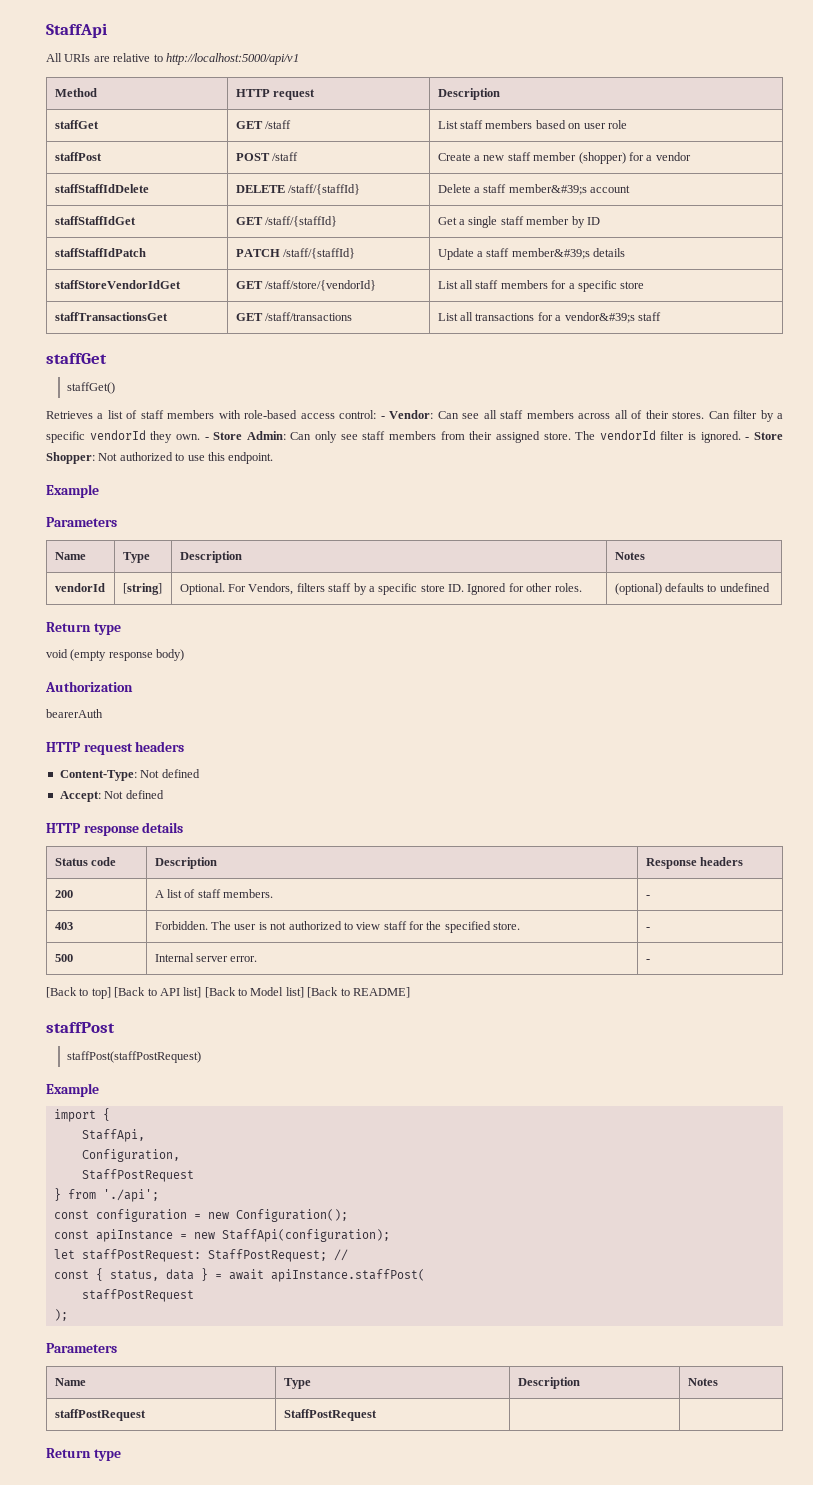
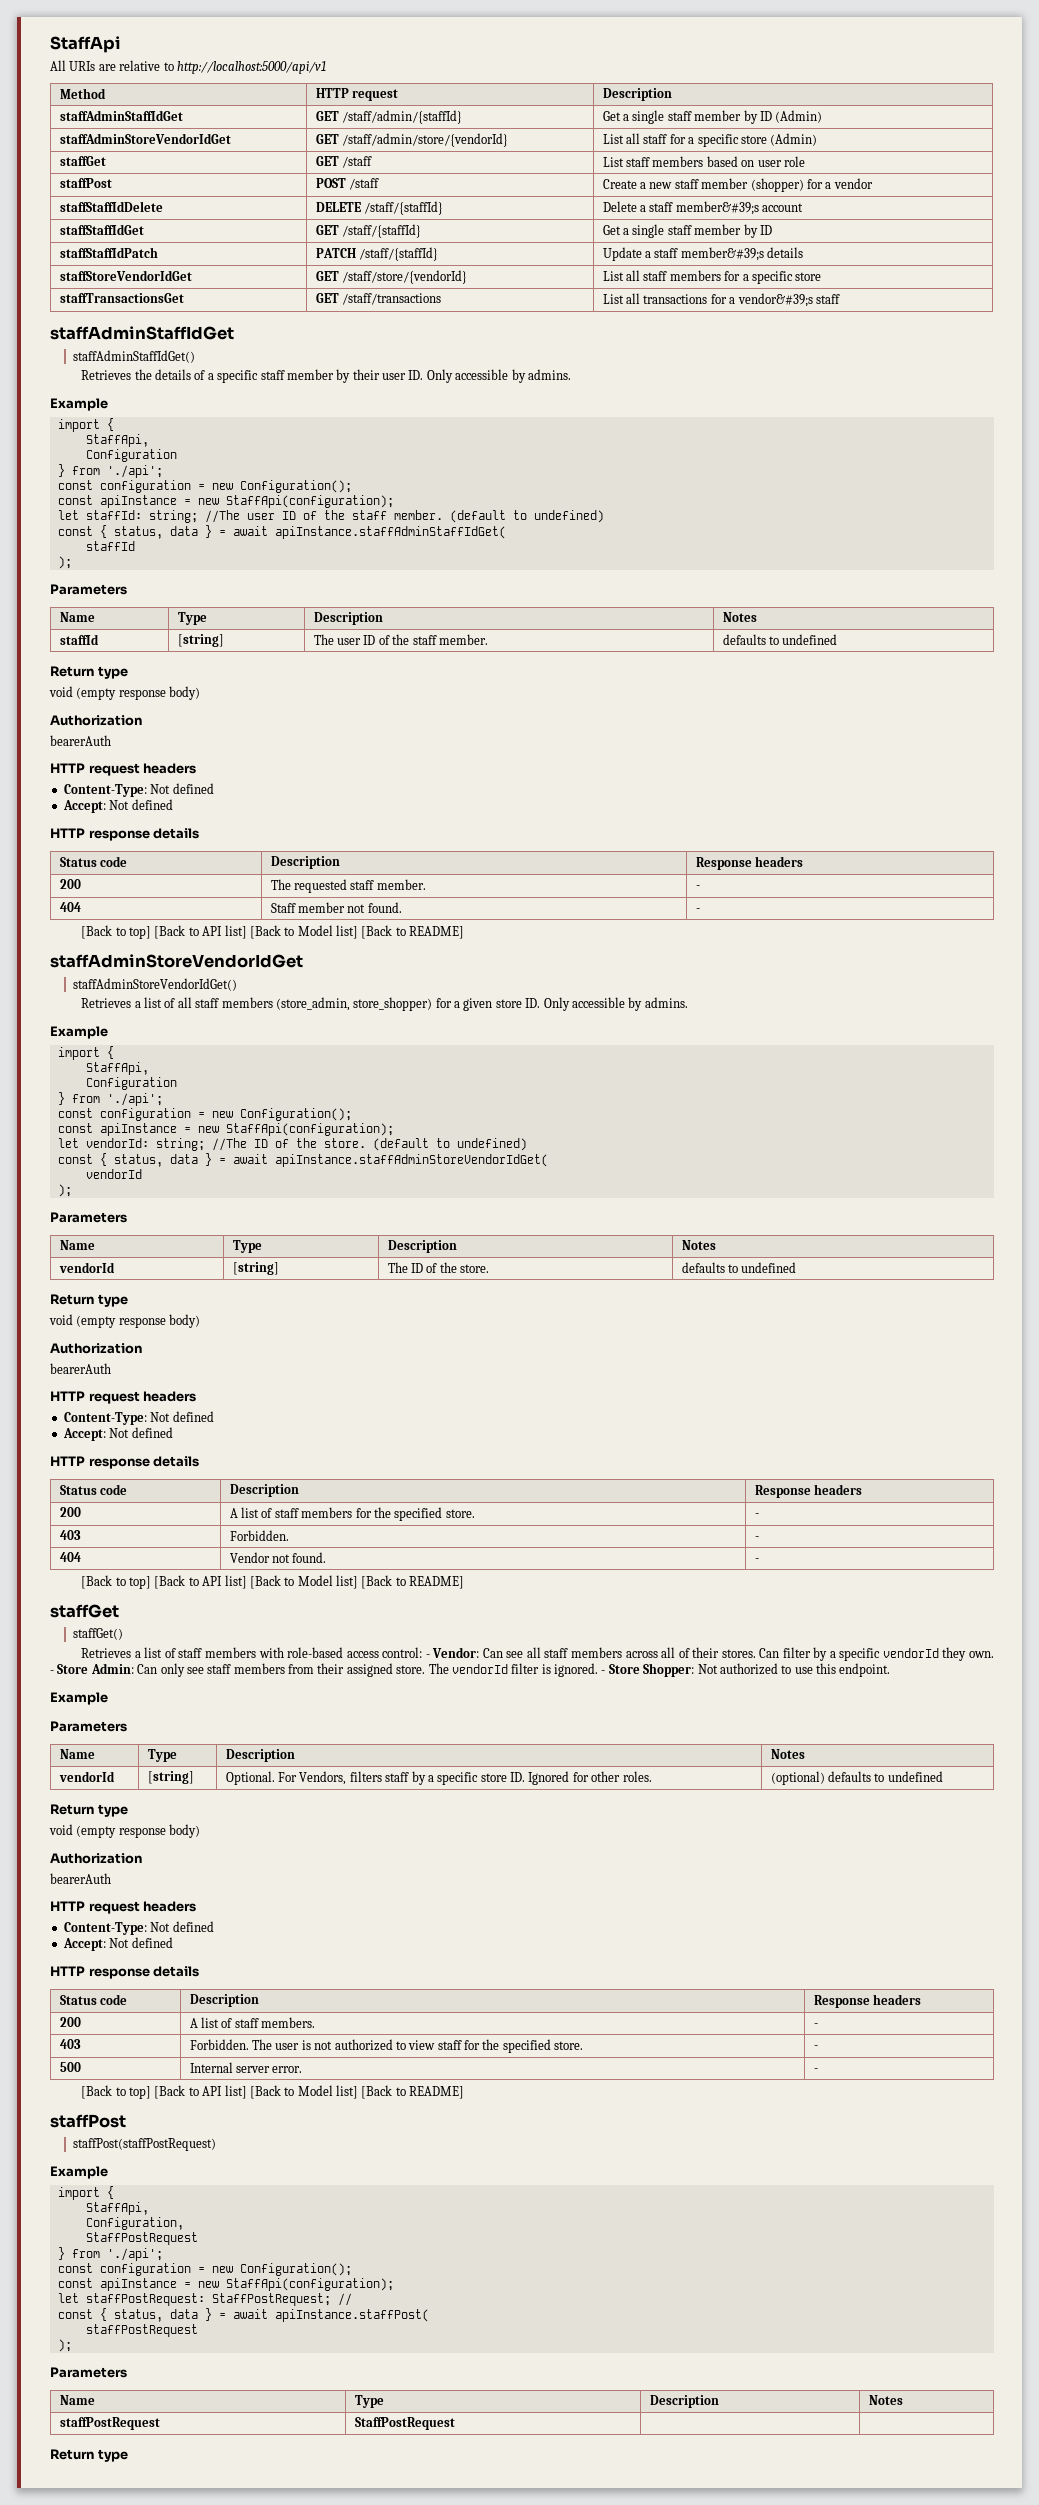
+ staffAdminStaffIdGet | GET /staff/admin/{staffId} | Get a single staff member by ID (Admin)
+ staffAdminStoreVendorIdGet | GET /staff/admin/store/{vendorId} | List all staff for a specific store (Admin)
  staffTransactionsGet | GET /staff/transactions | List all transactions for a vendor&#39;s staff
+ staffAdminStaffIdGet
+ staffAdminStaffIdGet()
+ Retrieves the details of a specific staff member by their user ID. Only accessible by admins.
+ Example
+ import {
+ StaffApi,
+ Configuration
+ } from './api';
+ const configuration = new Configuration();
+ const apiInstance = new StaffApi(configuration);
+ let staffId: string; //The user ID of the staff member. (default to undefined)
+ const { status, data } = await apiInstance.staffAdminStaffIdGet(
+ staffId
+ );
+ Parameters
+ Name | Type | Description | Notes
+ staffId | [string] | The user ID of the staff member. | defaults to undefined
+ Return type
+ void (empty response body)
+ Authorization
+ bearerAuth
+ HTTP request headers
+ Content-Type: Not defined
+ Accept: Not defined
+ HTTP response details
+ Status code | Description | Response headers
+ 200 | The requested staff member. | -
+ 404 | Staff member not found. | -
+ [Back to top] [Back to API list] [Back to Model list] [Back to README]
+ staffAdminStoreVendorIdGet
+ staffAdminStoreVendorIdGet()
+ Retrieves a list of all staff members (store_admin, store_shopper) for a given store ID. Only accessible by admins.
+ Example
+ import {
+ StaffApi,
+ Configuration
+ } from './api';
+ const configuration = new Configuration();
+ const apiInstance = new StaffApi(configuration);
+ let vendorId: string; //The ID of the store. (default to undefined)
+ const { status, data } = await apiInstance.staffAdminStoreVendorIdGet(
+ vendorId
+ );
+ Parameters
+ Name | Type | Description | Notes
+ vendorId | [string] | The ID of the store. | defaults to undefined
+ Return type
+ void (empty response body)
+ Authorization
+ bearerAuth
+ HTTP request headers
+ Content-Type: Not defined
+ Accept: Not defined
+ HTTP response details
+ Status code | Description | Response headers
+ 200 | A list of staff members for the specified store. | -
+ 403 | Forbidden. | -
+ 404 | Vendor not found. | -
+ [Back to top] [Back to API list] [Back to Model list] [Back to README]

